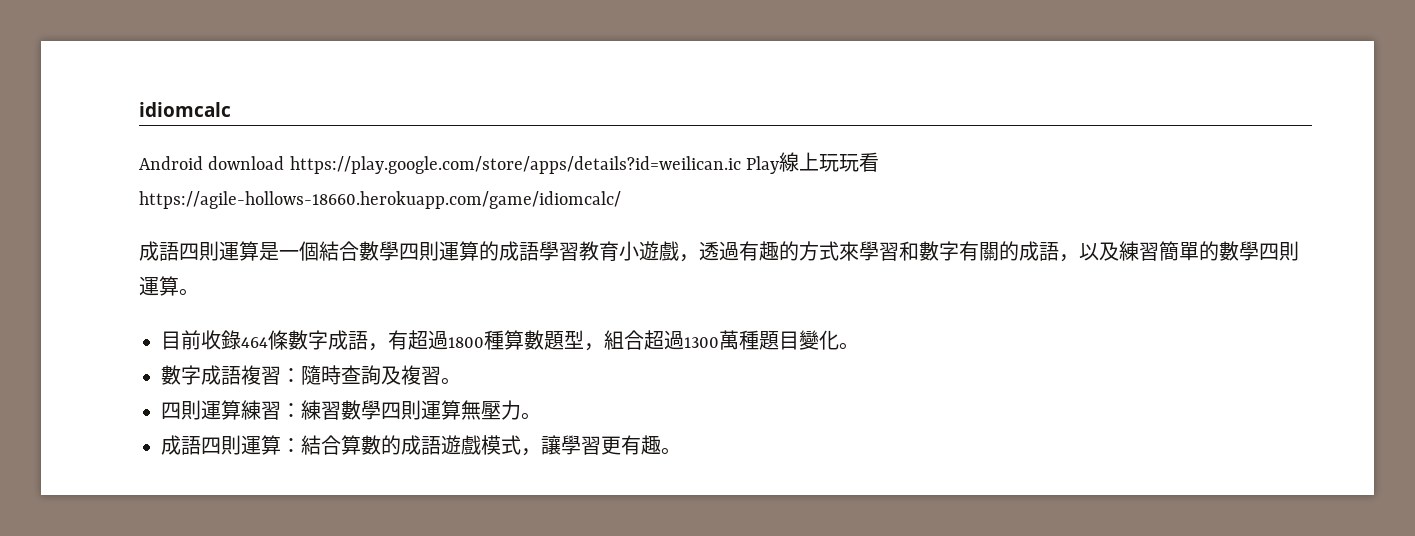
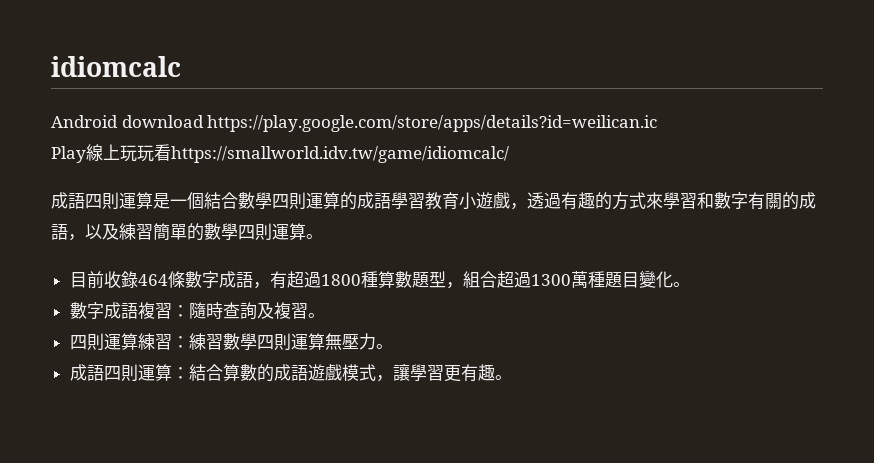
- Android download https://play.google.com/store/apps/details?id=weilican.ic Play線上玩玩看https://agile-hollows-18660.herokuapp.com/game/idiomcalc/
+ Android download https://play.google.com/store/apps/details?id=weilican.ic
+ Play線上玩玩看https://smallworld.idv.tw/game/idiomcalc/

